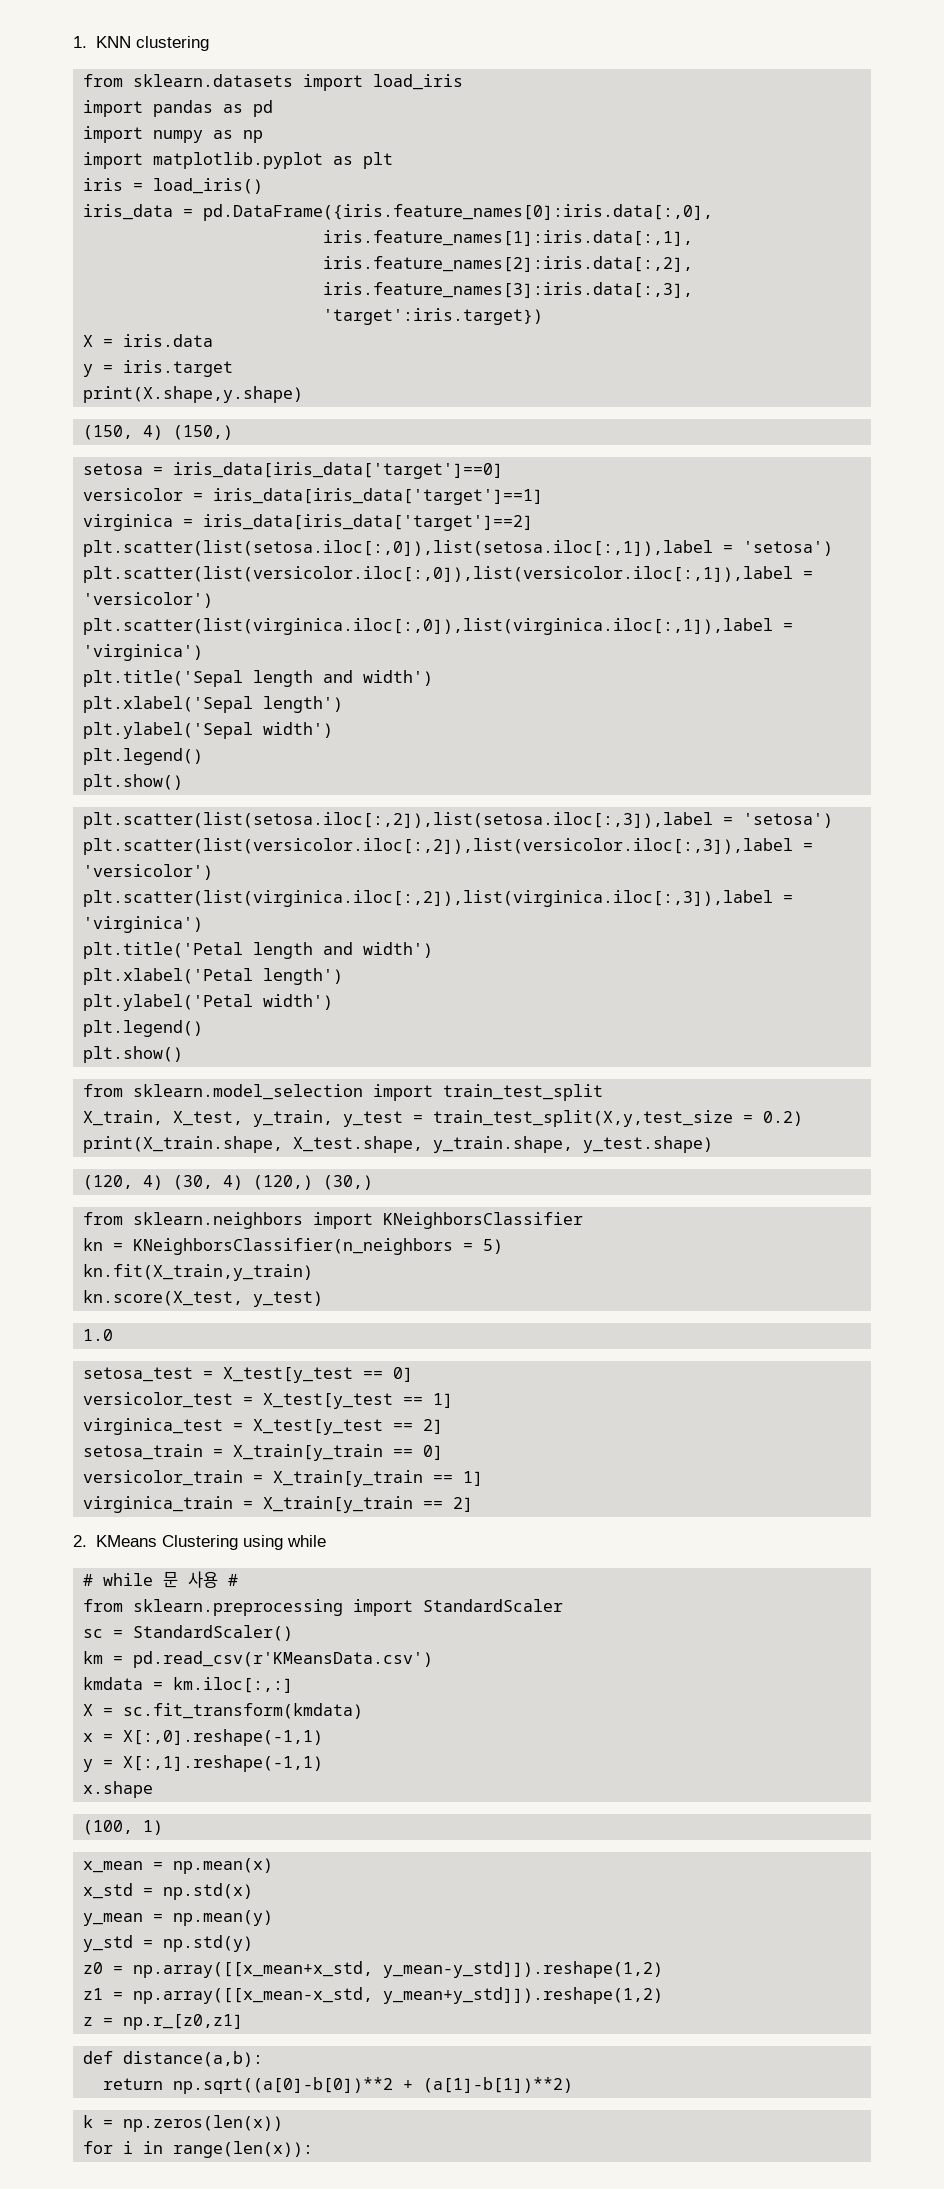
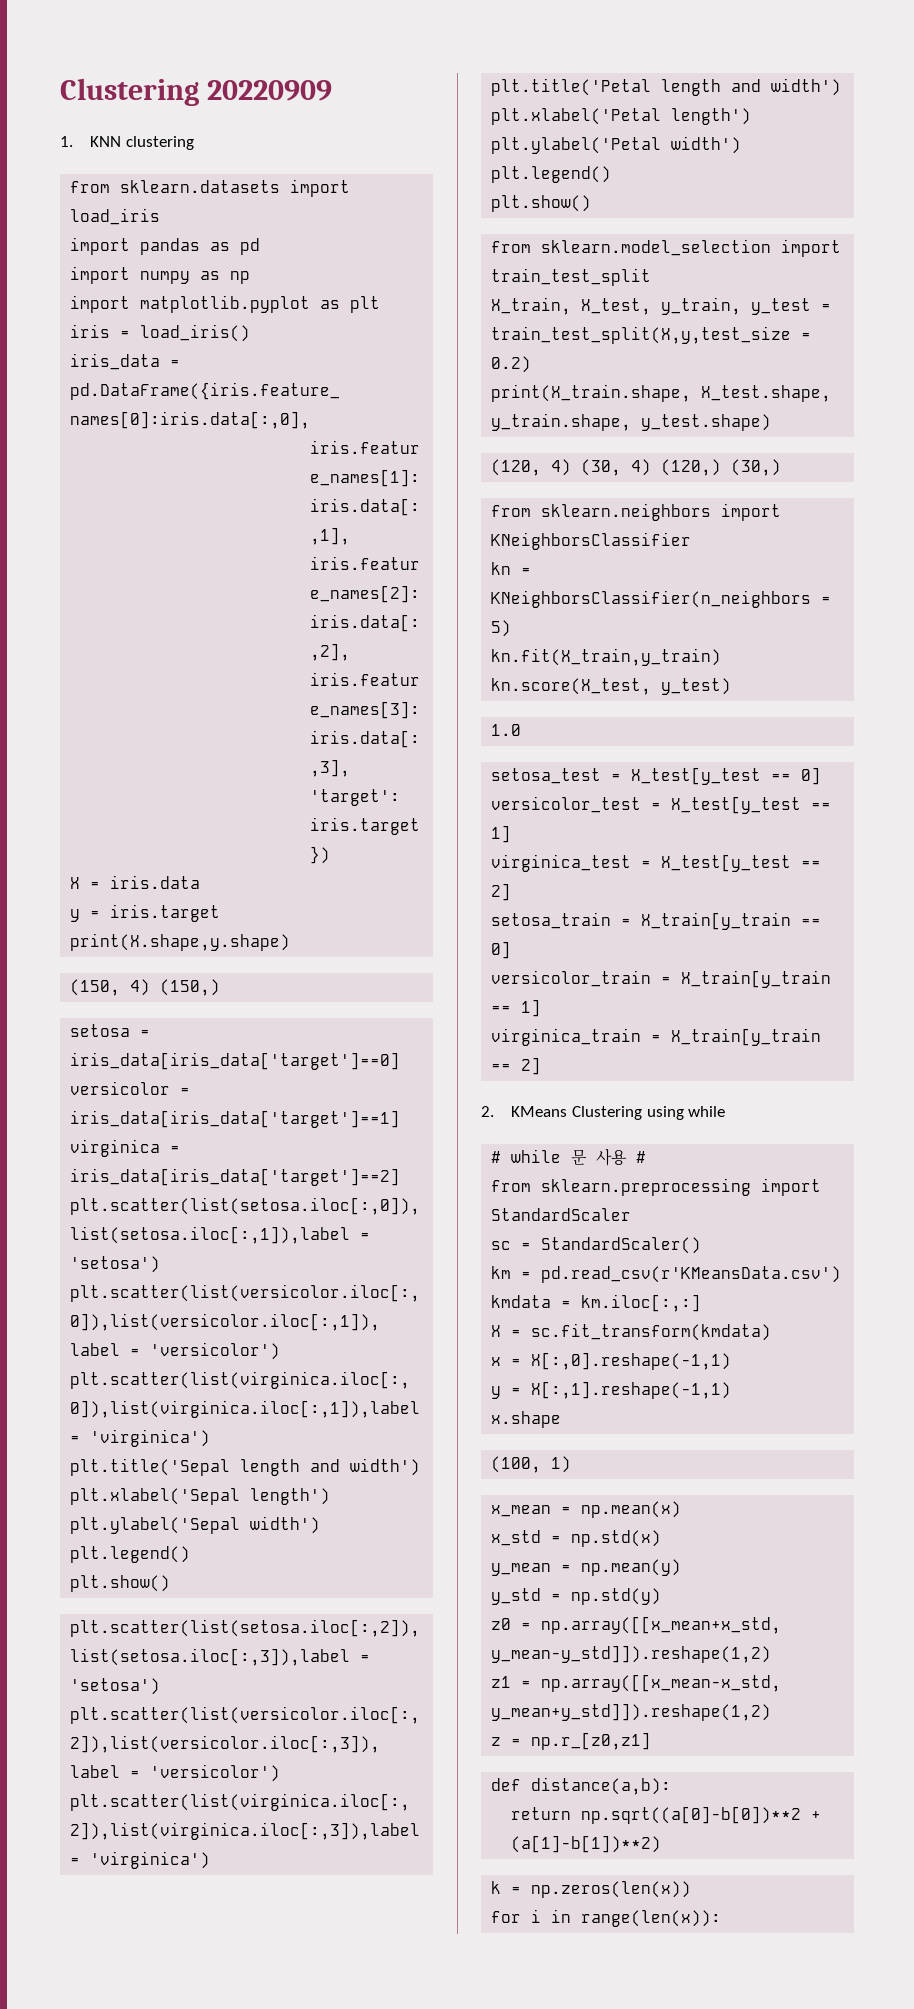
+ Clustering 20220909

